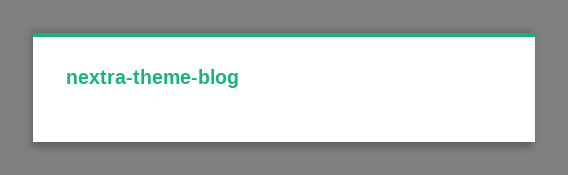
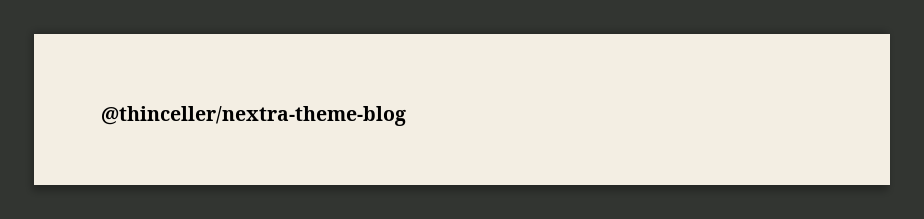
- nextra-theme-blog
+ @thinceller/nextra-theme-blog

